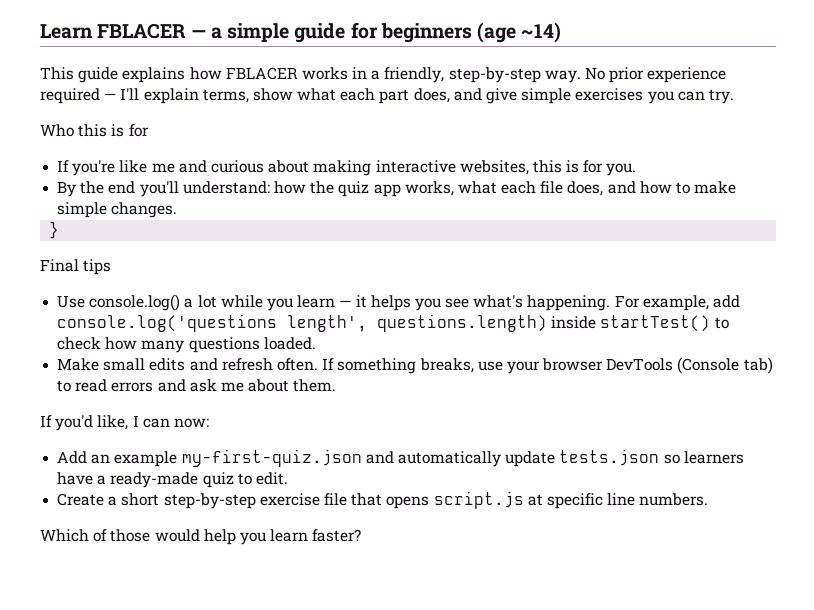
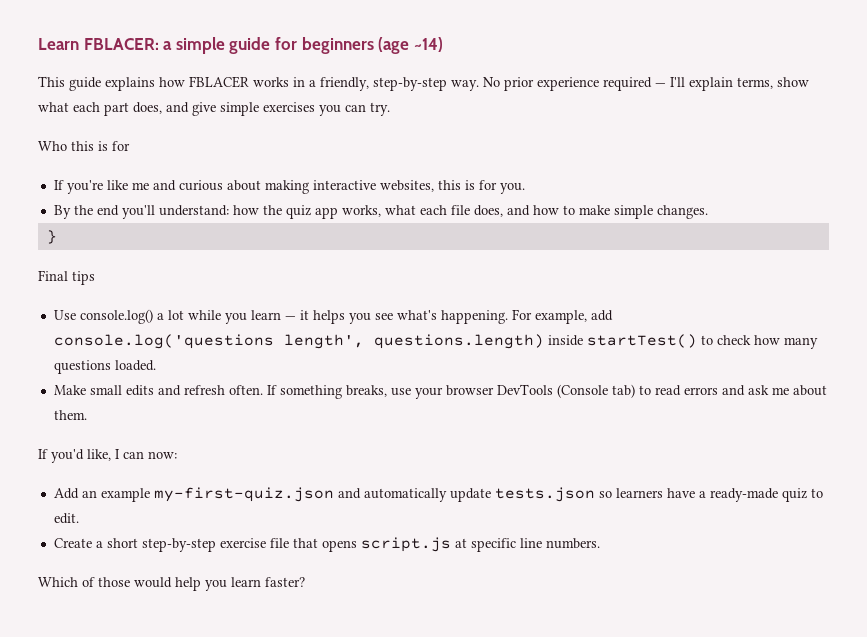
- Learn FBLACER — a simple guide for beginners (age ~14)
+ Learn FBLACER: a simple guide for beginners (age ~14)

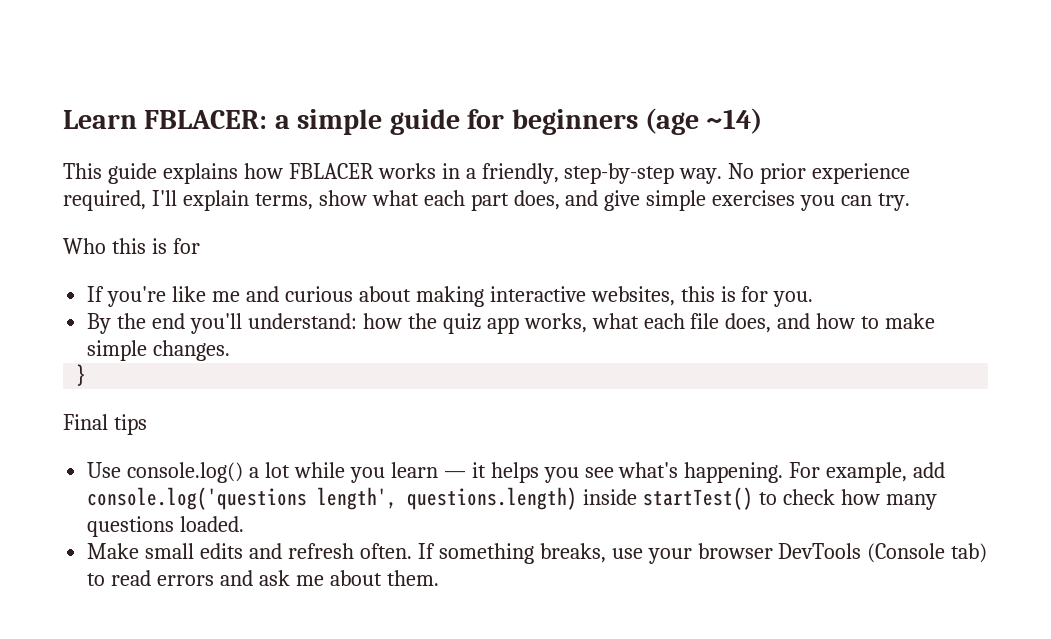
- No prior experience required — I'll explain terms, show what each part does, and give simple exercises you can try.
+ No prior experience required, I'll explain terms, show what each part does, and give simple exercises you can try.
- If you'd like, I can now:
- Add an example my-first-quiz.json and automatically update tests.json so learners have a ready-made quiz to edit.
- Create a short step-by-step exercise file that opens script.js at specific line numbers.
- Which of those would help you learn faster?

